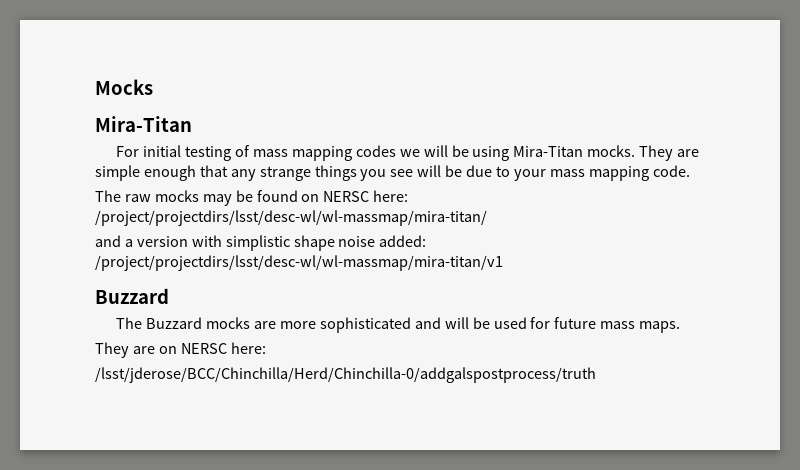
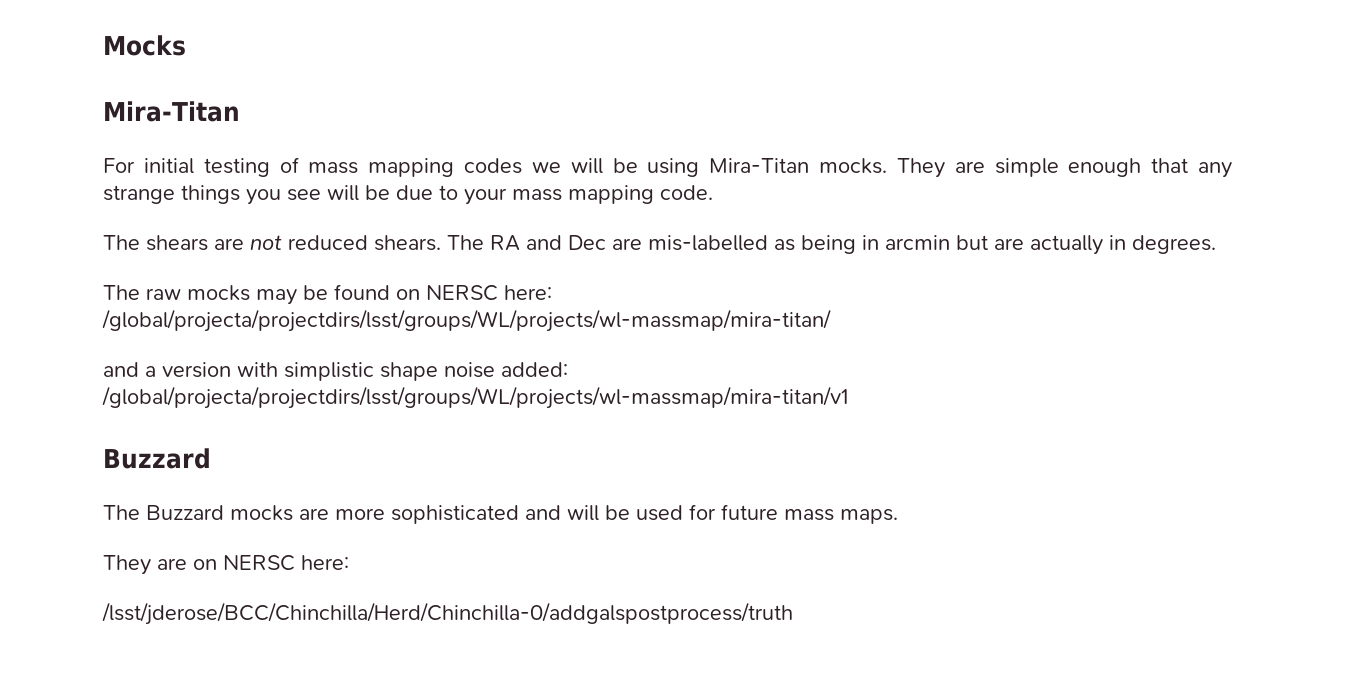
+ The shears are not reduced shears. The RA and Dec are mis-labelled as being in arcmin but are actually in degrees.
- The raw mocks may be found on NERSC here: /project/projectdirs/lsst/desc-wl/wl-massmap/mira-titan/
+ The raw mocks may be found on NERSC here: /global/projecta/projectdirs/lsst/groups/WL/projects/wl-massmap/mira-titan/
- and a version with simplistic shape noise added: /project/projectdirs/lsst/desc-wl/wl-massmap/mira-titan/v1
+ and a version with simplistic shape noise added: /global/projecta/projectdirs/lsst/groups/WL/projects/wl-massmap/mira-titan/v1

